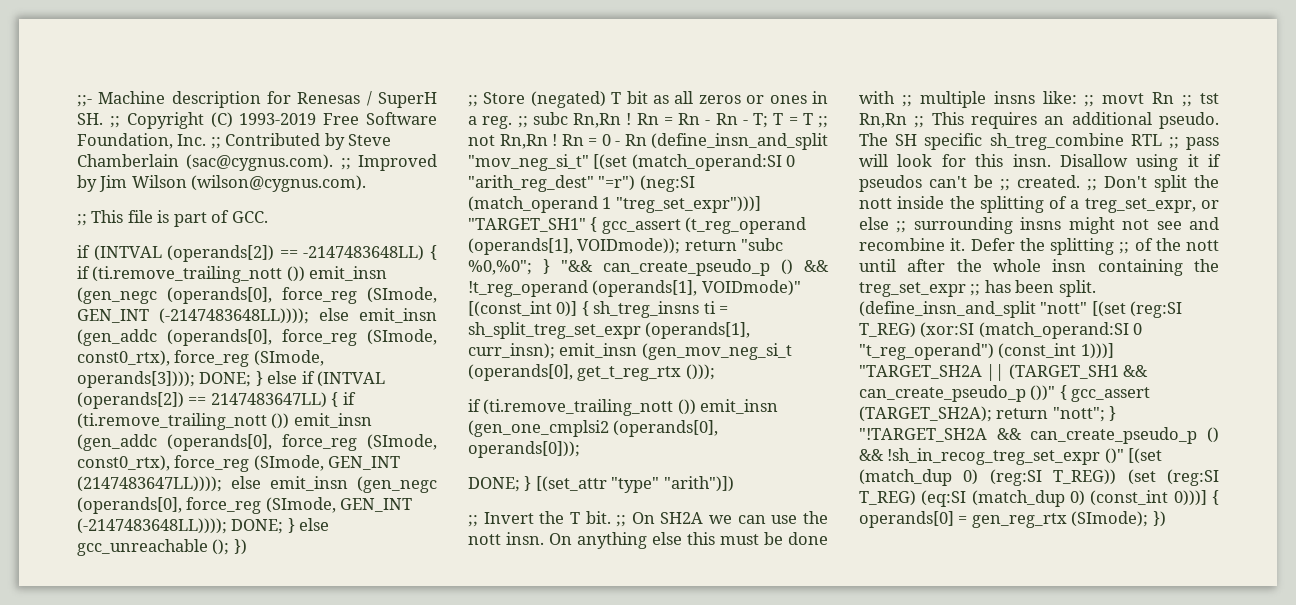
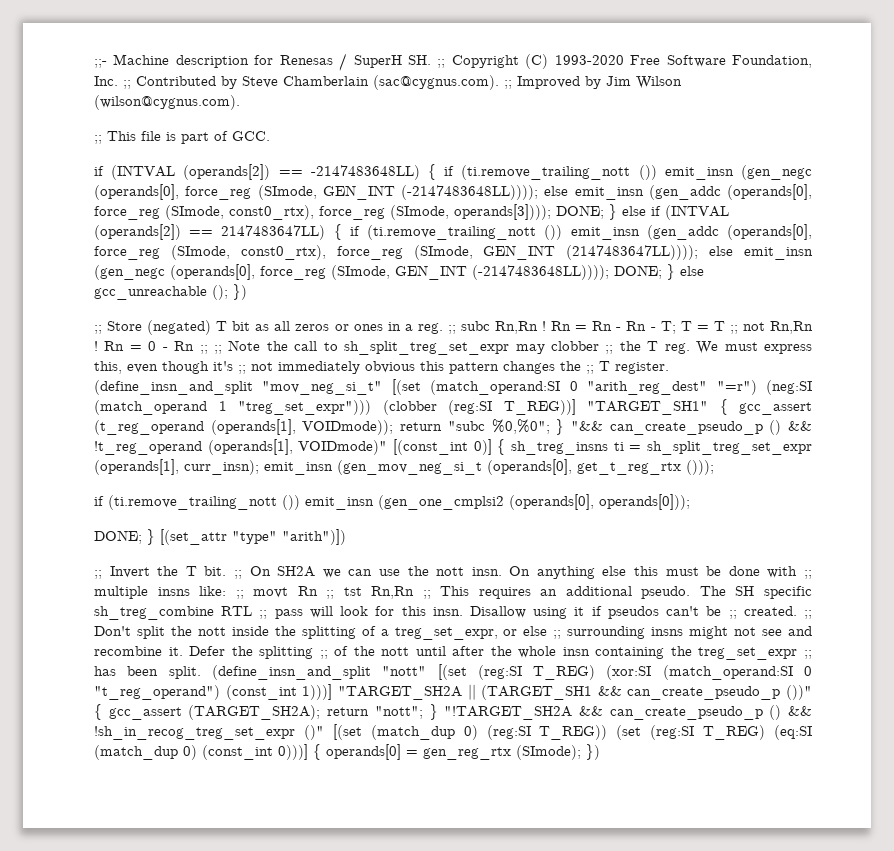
- ;;- Machine description for Renesas / SuperH SH. ;; Copyright (C) 1993-2019 Free Software Foundation, Inc. ;; Contributed by Steve Chamberlain (sac@cygnus.com). ;; Improved by Jim Wilson (wilson@cygnus.com).
+ ;;- Machine description for Renesas / SuperH SH. ;; Copyright (C) 1993-2020 Free Software Foundation, Inc. ;; Contributed by Steve Chamberlain (sac@cygnus.com). ;; Improved by Jim Wilson (wilson@cygnus.com).
- Rn = 0 - Rn (define_insn_and_split "mov_neg_si_t" [(set (match_operand:SI 0 "arith_reg_dest" "=r") (neg:SI (match_operand 1 "treg_set_expr")))] "TARGET_SH1" { gcc_assert (t_reg_operand (operands[1], VOIDmode)); return "subc %0,%0"; } "&& can_create_pseudo_p () && !t_reg_operand (operands[1], VOIDmode)" [(const_int 0)] { sh_treg_insns ti = sh_split_treg_set_expr (operands[1], curr_insn); emit_insn (gen_mov_neg_si_t (operands[0], get_t_reg_rtx ()));
+ Rn = 0 - Rn ;; ;; Note the call to sh_split_treg_set_expr may clobber ;; the T reg. We must express this, even though it's ;; not immediately obvious this pattern changes the ;; T register. (define_insn_and_split "mov_neg_si_t" [(set (match_operand:SI 0 "arith_reg_dest" "=r") (neg:SI (match_operand 1 "treg_set_expr"))) (clobber (reg:SI T_REG))] "TARGET_SH1" { gcc_assert (t_reg_operand (operands[1], VOIDmode)); return "subc %0,%0"; } "&& can_create_pseudo_p () && !t_reg_operand (operands[1], VOIDmode)" [(const_int 0)] { sh_treg_insns ti = sh_split_treg_set_expr (operands[1], curr_insn); emit_insn (gen_mov_neg_si_t (operands[0], get_t_reg_rtx ()));

